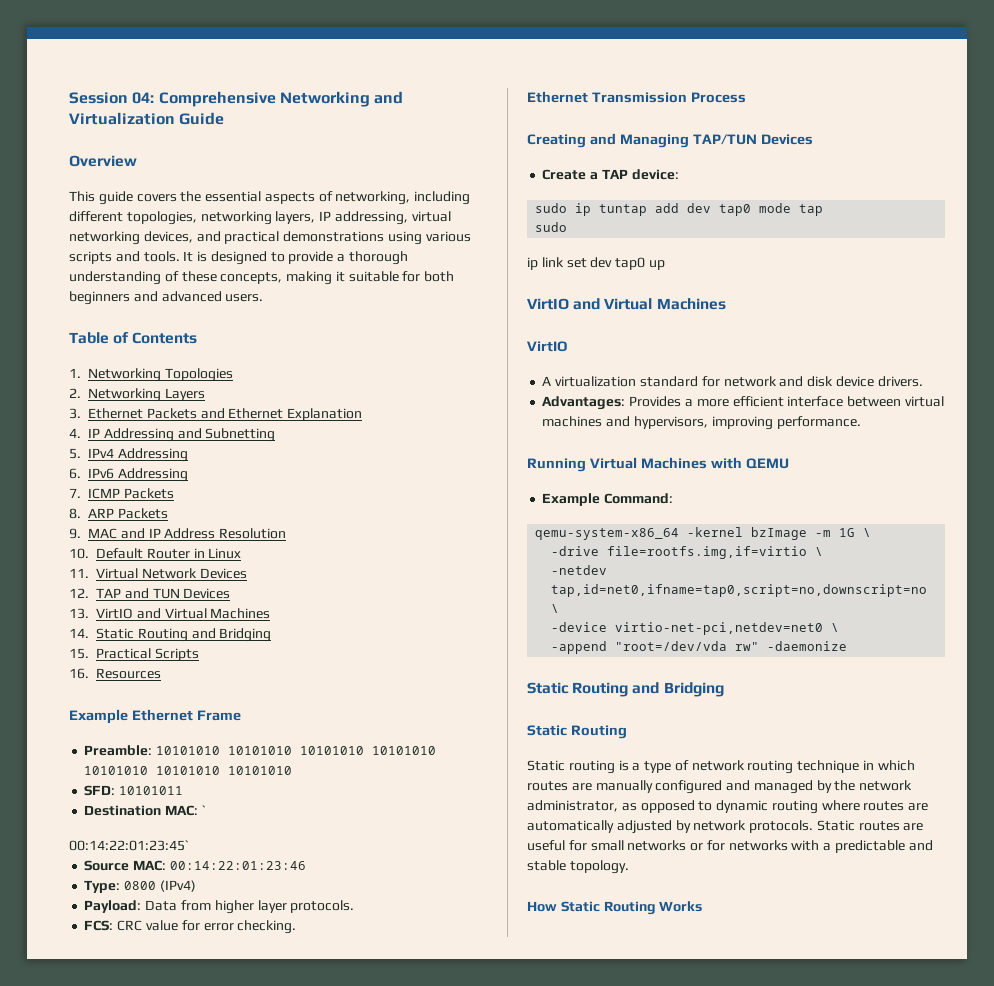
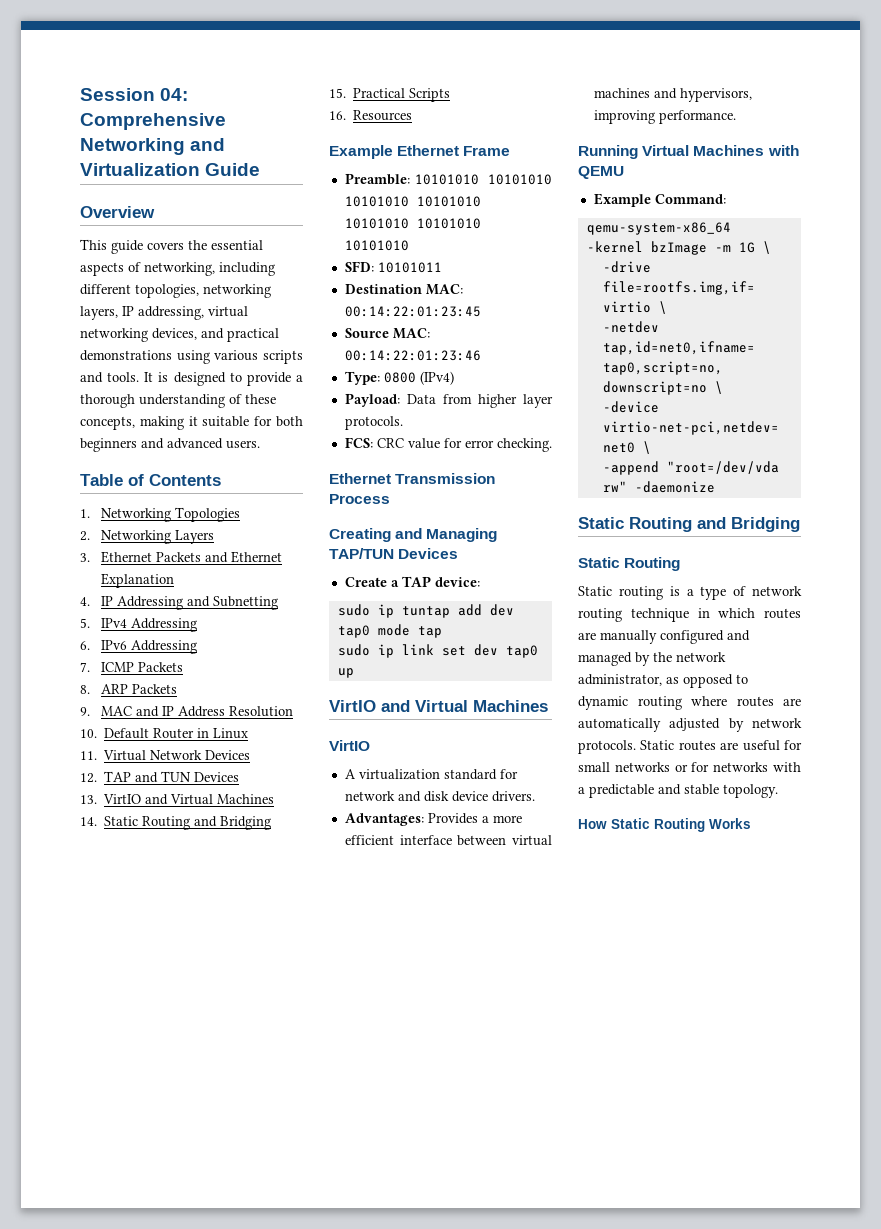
- Destination MAC: `
- 00:14:22:01:23:45`
+ Destination MAC: 00:14:22:01:23:45
  sudo ip tuntap add dev tap0 mode tap
- sudo
- ip link set dev tap0 up
+ sudo ip link set dev tap0 up

